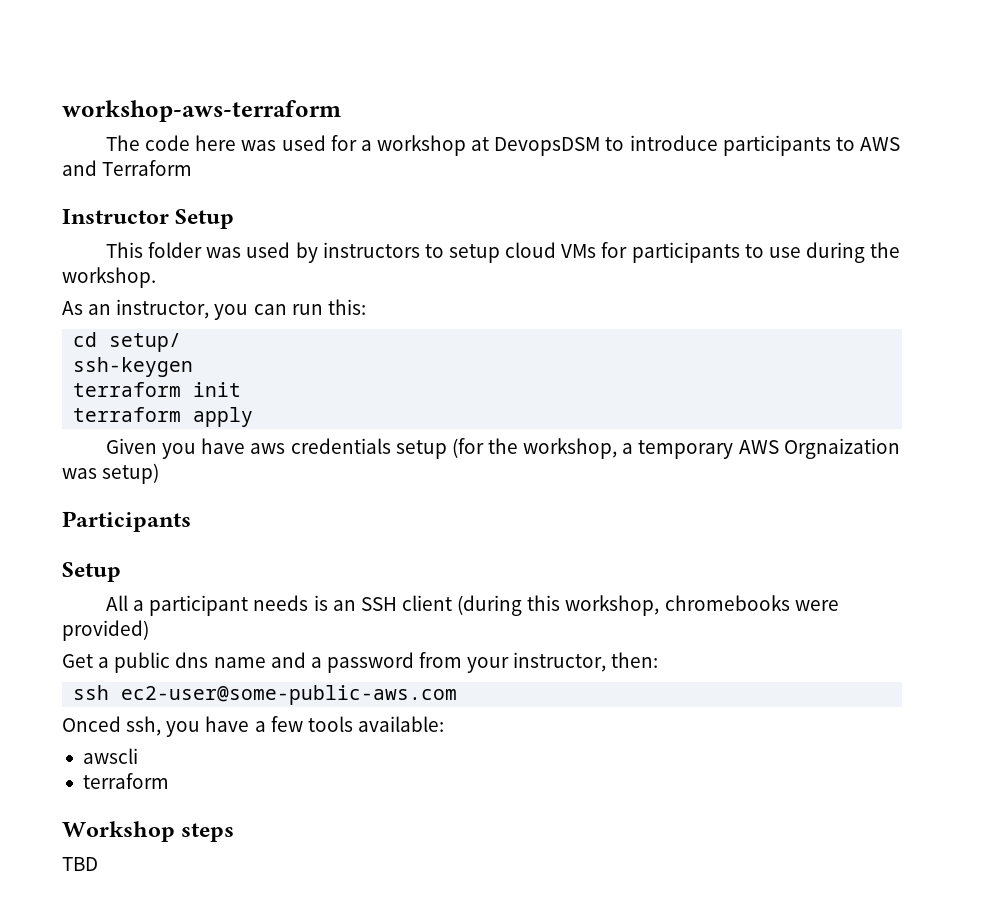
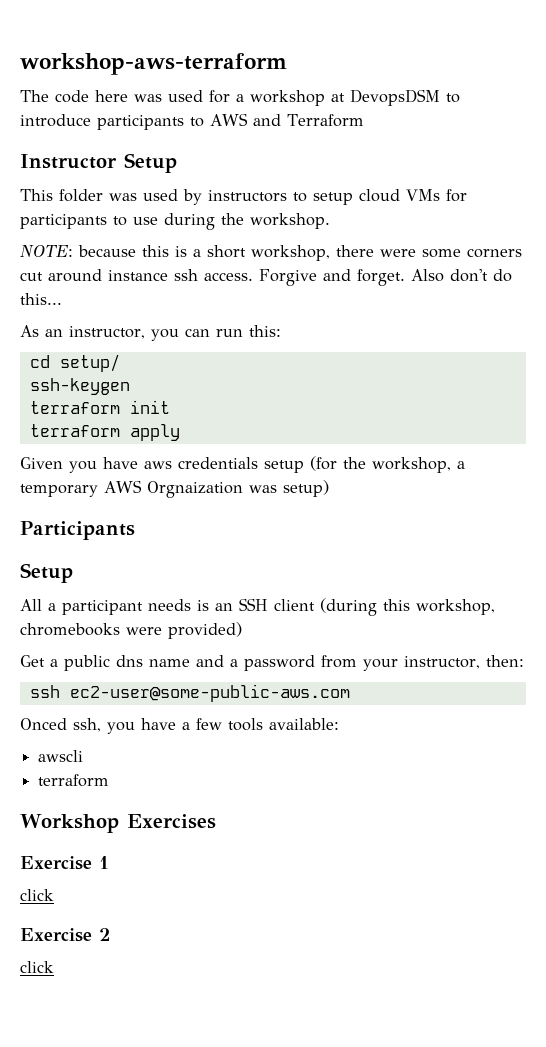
+ NOTE: because this is a short workshop, there were some corners cut around instance ssh access. Forgive and forget. Also don't do this...
- Workshop steps
- TBD
+ Workshop Exercises
+ Exercise 1
+ click
+ Exercise 2
+ click

